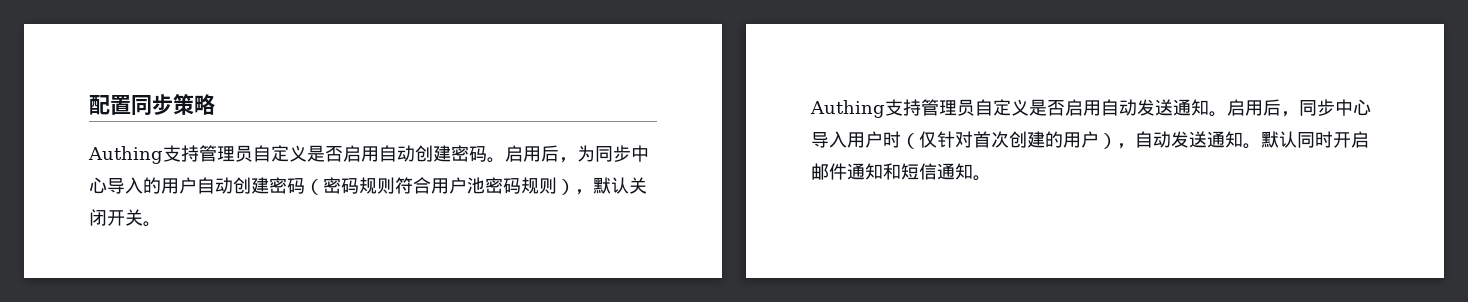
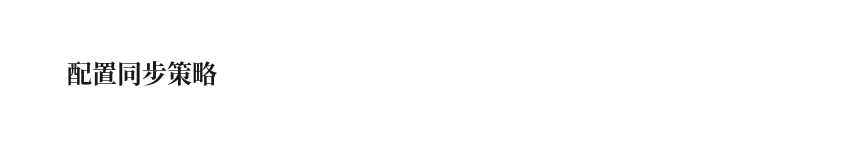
- Authing支持管理员自定义是否启用自动创建密码。启用后，为同步中心导入的用户自动创建密码（密码规则符合用户池密码规则），默认关闭开关。
- Authing支持管理员自定义是否启用自动发送通知。启用后，同步中心导入用户时（仅针对首次创建的用户），自动发送通知。默认同时开启邮件通知和短信通知。

